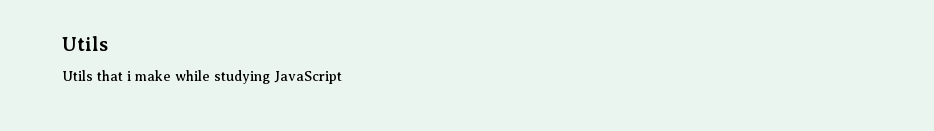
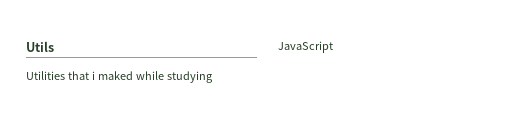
- Utils that i make while studying JavaScript
+ Utilities that i maked while studying JavaScript

